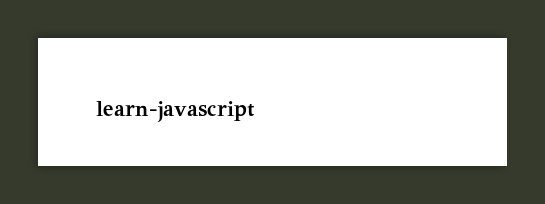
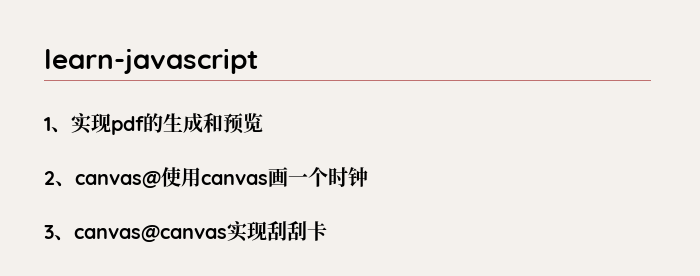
+ 1、实现pdf的生成和预览
+ 2、canvas@使用canvas画一个时钟
+ 3、canvas@canvas实现刮刮卡

